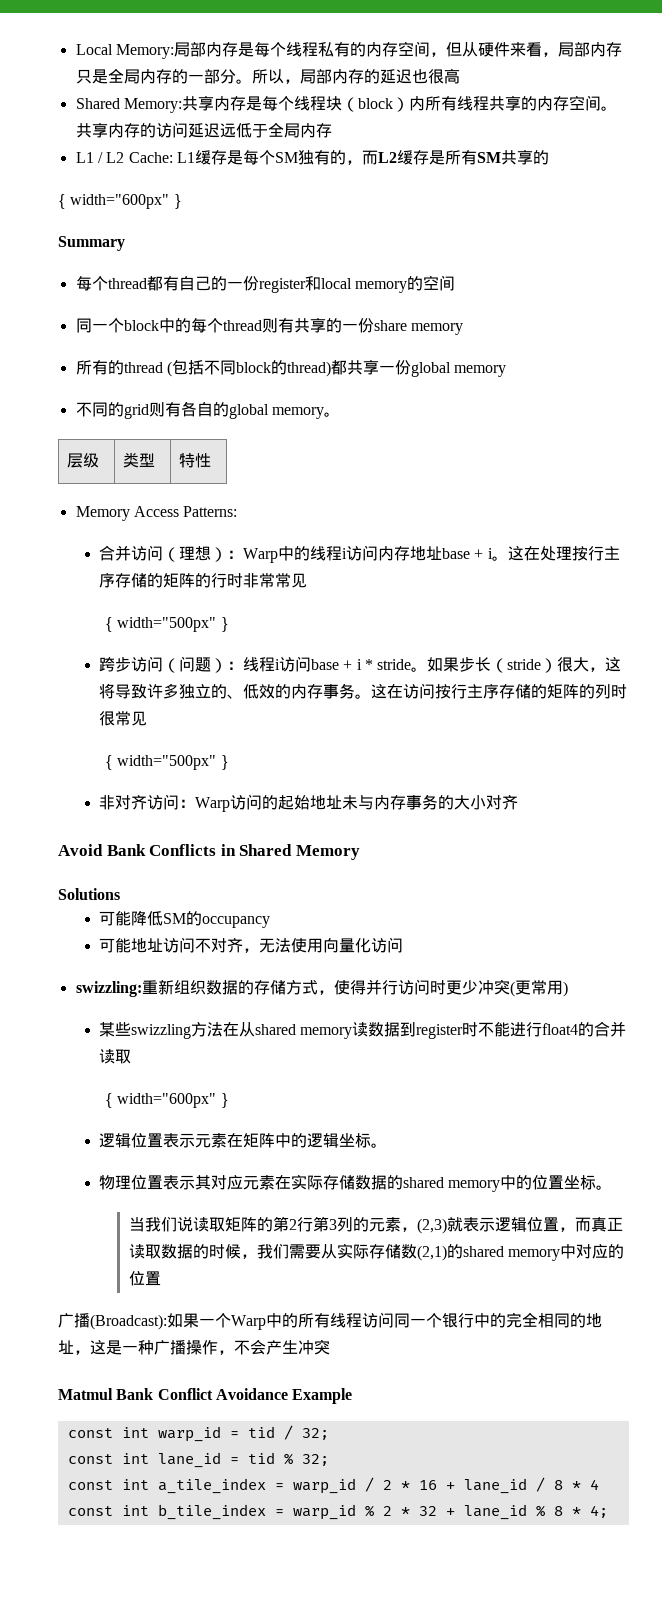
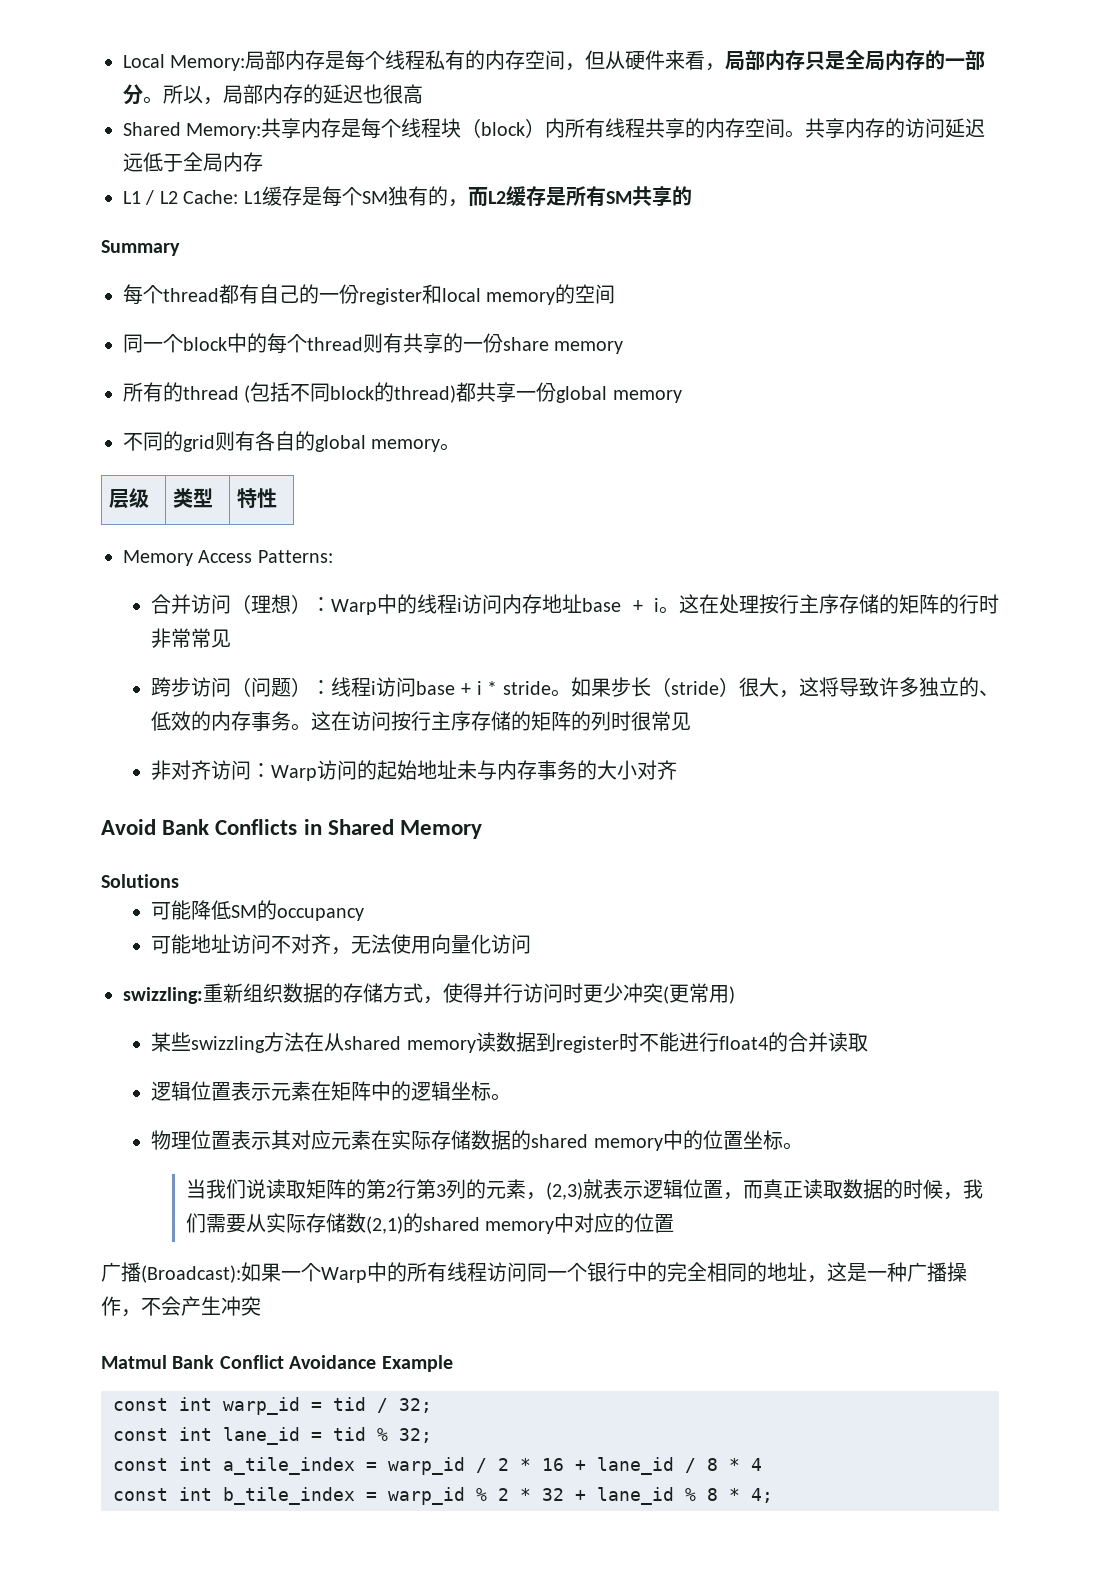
  L1 / L2 Cache: L1缓存是每个SM独有的，而L2缓存是所有SM共享的
- { width="600px" }
  这在处理按行主序存储的矩阵的行时非常常见
- { width="500px" }
  这在访问按行主序存储的矩阵的列时很常见
- { width="500px" }
  某些swizzling方法在从shared memory读数据到register时不能进行float4的合并读取
- { width="600px" }

